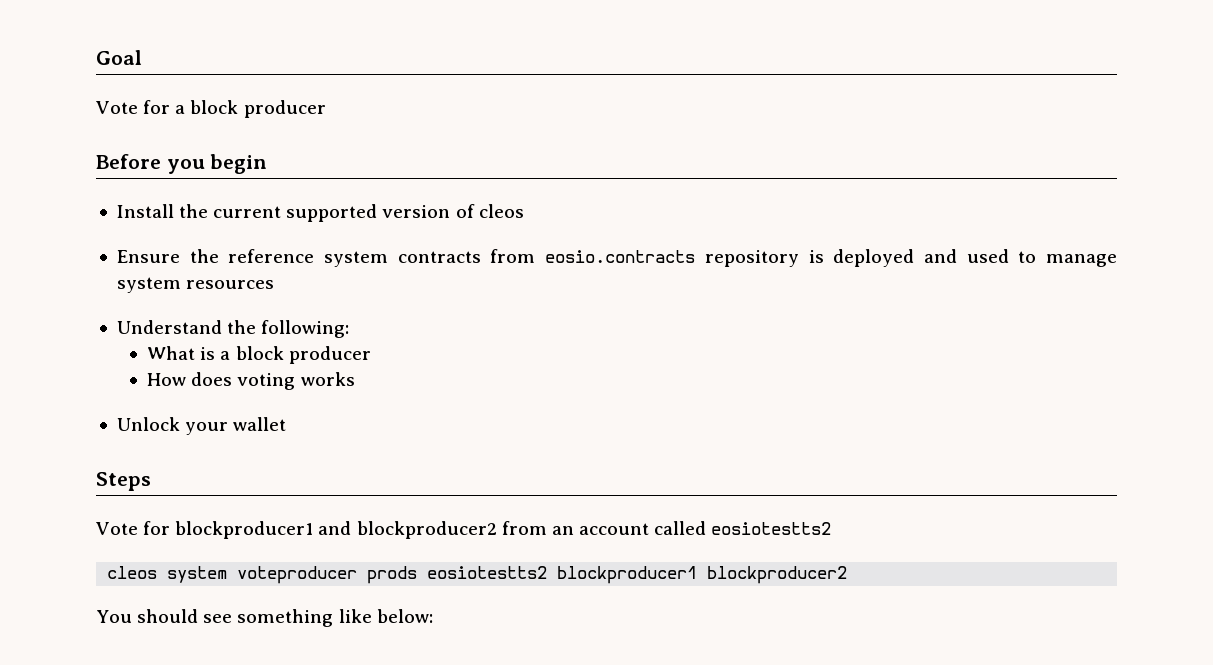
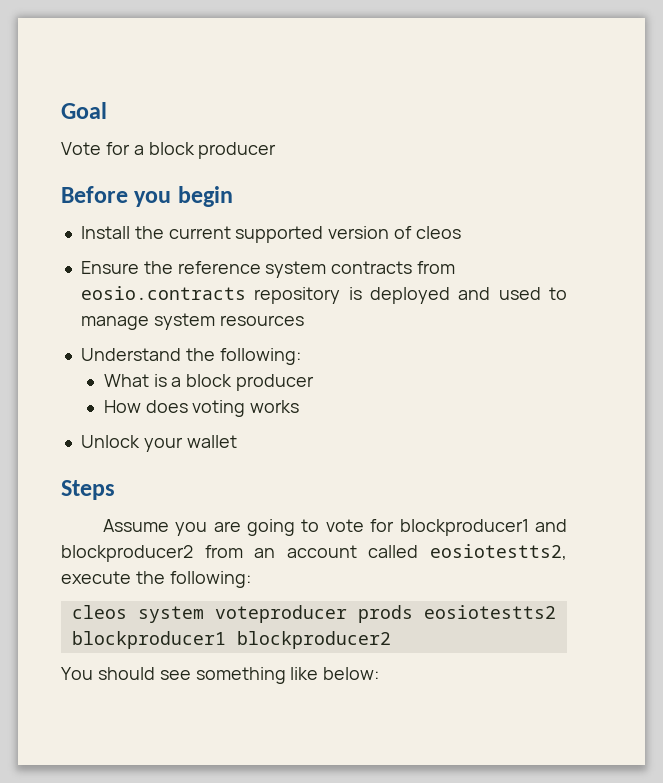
- Vote for blockproducer1 and blockproducer2 from an account called eosiotestts2
+ Assume you are going to vote for blockproducer1 and blockproducer2 from an account called eosiotestts2, execute the following:

